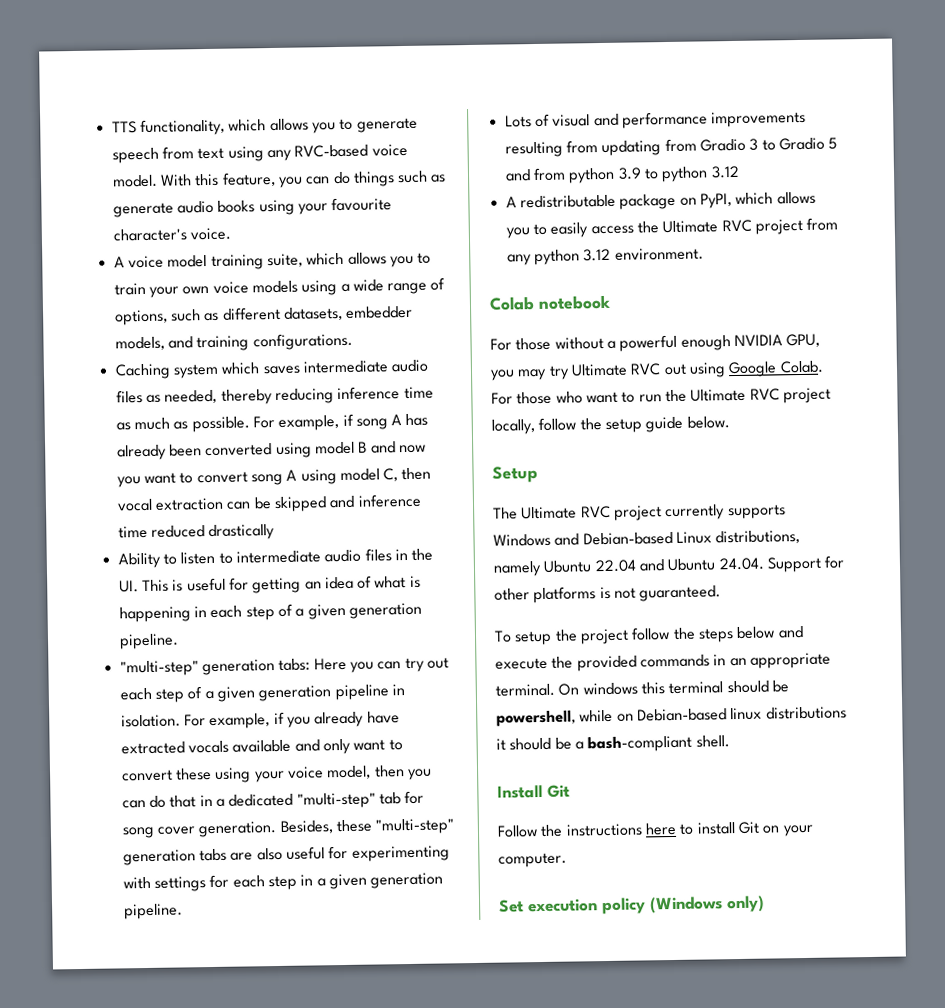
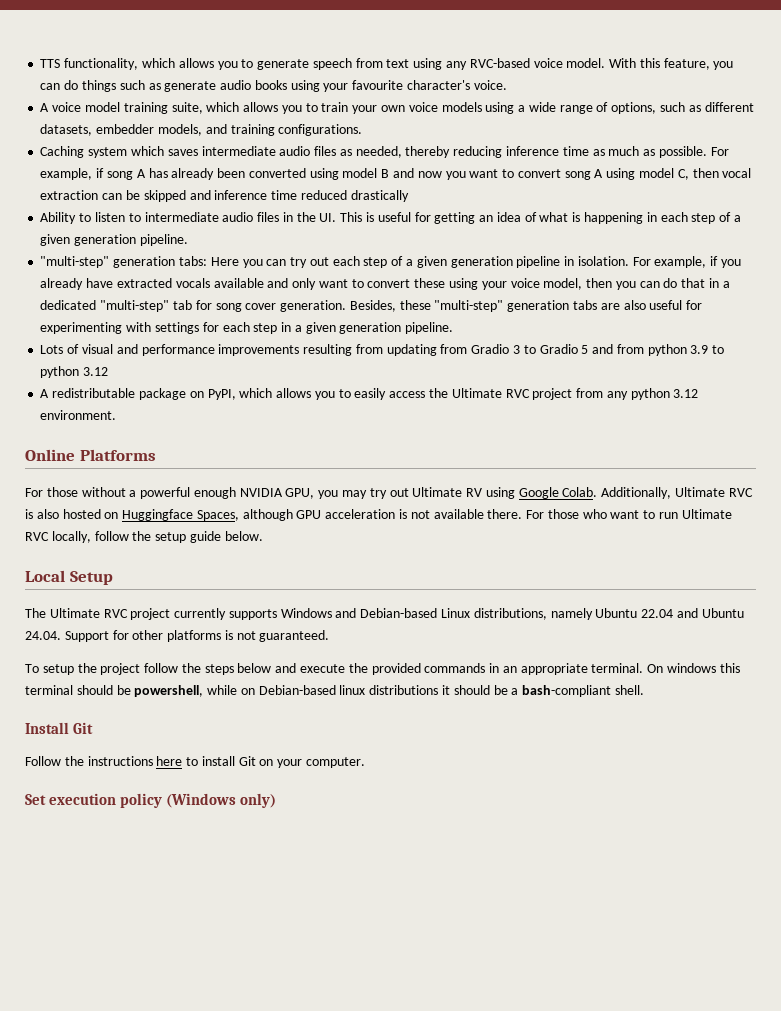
- Colab notebook
+ Online Platforms
- For those without a powerful enough NVIDIA GPU, you may try Ultimate RVC out using Google Colab.
+ For those without a powerful enough NVIDIA GPU, you may try out Ultimate RV using Google Colab. Additionally, Ultimate RVC is also hosted on Huggingface Spaces, although GPU acceleration is not available there.
- For those who want to run the Ultimate RVC project locally, follow the setup guide below.
+ For those who want to run Ultimate RVC locally, follow the setup guide below.
- Setup
+ Local Setup

